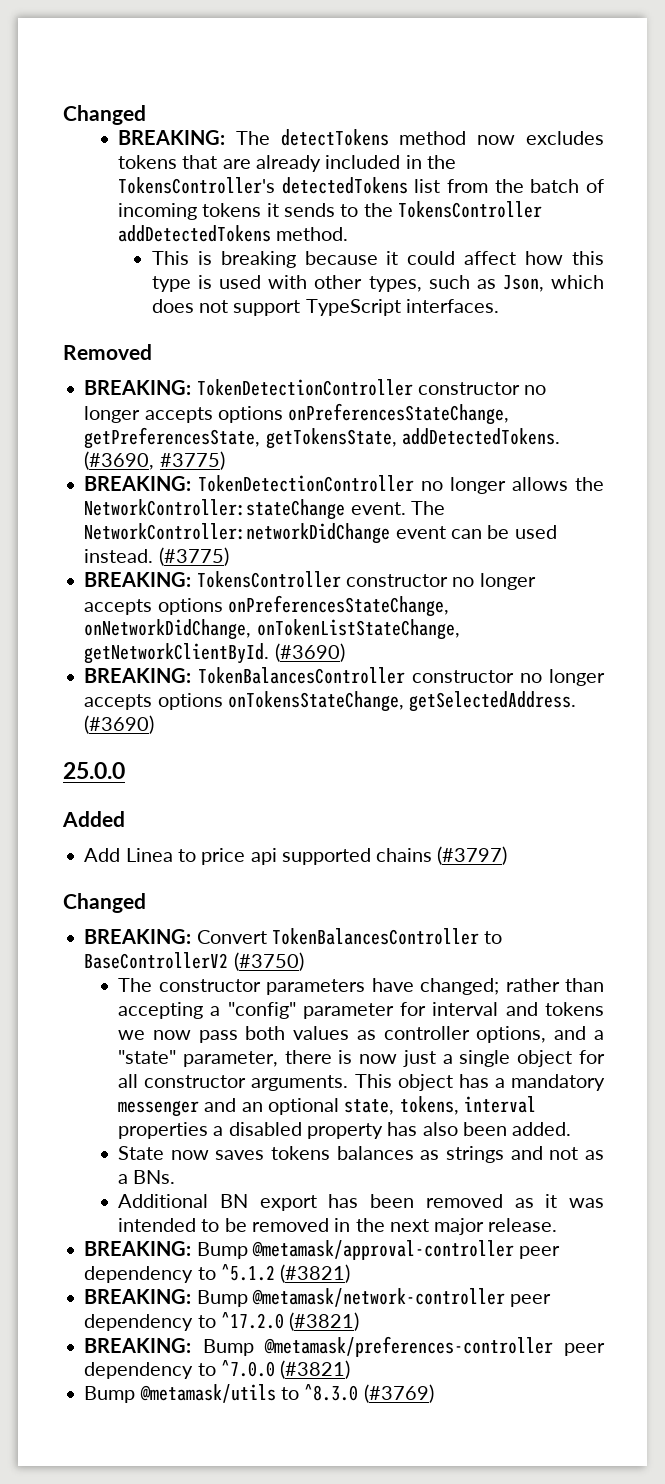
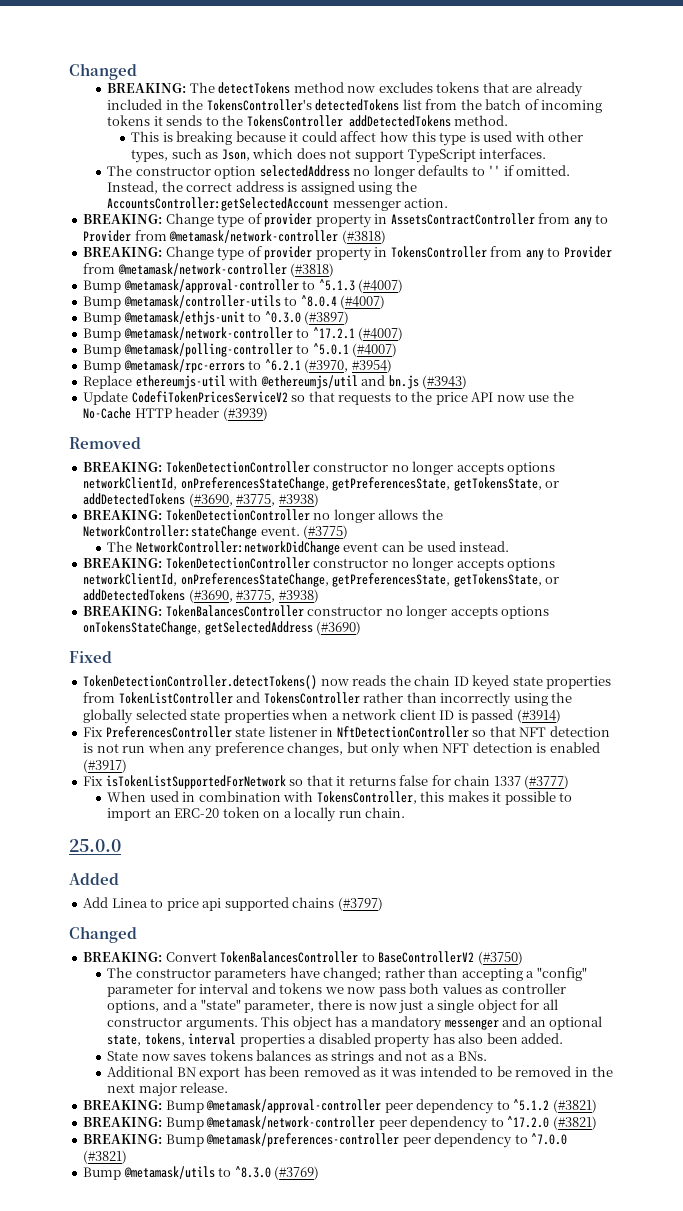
+ The constructor option selectedAddress no longer defaults to '' if omitted. Instead, the correct address is assigned using the AccountsController:getSelectedAccount messenger action.
+ BREAKING: Change type of provider property in AssetsContractController from any to Provider from @metamask/network-controller (#3818)
+ BREAKING: Change type of provider property in TokensController from any to Provider from @metamask/network-controller (#3818)
+ Bump @metamask/approval-controller to ^5.1.3 (#4007)
+ Bump @metamask/controller-utils to ^8.0.4 (#4007)
+ Bump @metamask/ethjs-unit to ^0.3.0 (#3897)
+ Bump @metamask/network-controller to ^17.2.1 (#4007)
+ Bump @metamask/polling-controller to ^5.0.1 (#4007)
+ Bump @metamask/rpc-errors to ^6.2.1 (#3970, #3954)
+ Replace ethereumjs-util with @ethereumjs/util and bn.js (#3943)
+ Update CodefiTokenPricesServiceV2 so that requests to the price API now use the No-Cache HTTP header (#3939)
  Removed
- BREAKING: TokenDetectionController constructor no longer accepts options onPreferencesStateChange, getPreferencesState, getTokensState, addDetectedTokens. (#3690, #3775)
+ BREAKING: TokenDetectionController constructor no longer accepts options networkClientId, onPreferencesStateChange, getPreferencesState, getTokensState, or addDetectedTokens (#3690, #3775, #3938)
- BREAKING: TokenDetectionController no longer allows the NetworkController:stateChange event. The NetworkController:networkDidChange event can be used instead. (#3775)
- BREAKING: TokensController constructor no longer accepts options onPreferencesStateChange, onNetworkDidChange, onTokenListStateChange, getNetworkClientById. (#3690)
+ BREAKING: TokenDetectionController no longer allows the NetworkController:stateChange event. (#3775)
+ The NetworkController:networkDidChange event can be used instead.
+ BREAKING: TokenDetectionController constructor no longer accepts options networkClientId, onPreferencesStateChange, getPreferencesState, getTokensState, or addDetectedTokens (#3690, #3775, #3938)
- BREAKING: TokenBalancesController constructor no longer accepts options onTokensStateChange, getSelectedAddress. (#3690)
+ BREAKING: TokenBalancesController constructor no longer accepts options onTokensStateChange, getSelectedAddress (#3690)
+ Fixed
+ TokenDetectionController.detectTokens() now reads the chain ID keyed state properties from TokenListController and TokensController rather than incorrectly using the globally selected state properties when a network client ID is passed (#3914)
+ Fix PreferencesController state listener in NftDetectionController so that NFT detection is not run when any preference changes, but only when NFT detection is enabled (#3917)
+ Fix isTokenListSupportedForNetwork so that it returns false for chain 1337 (#3777)
+ When used in combination with TokensController, this makes it possible to import an ERC-20 token on a locally run chain.

